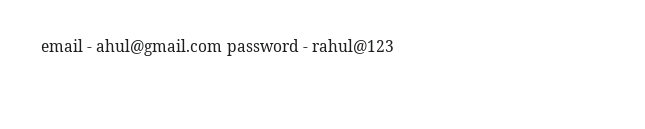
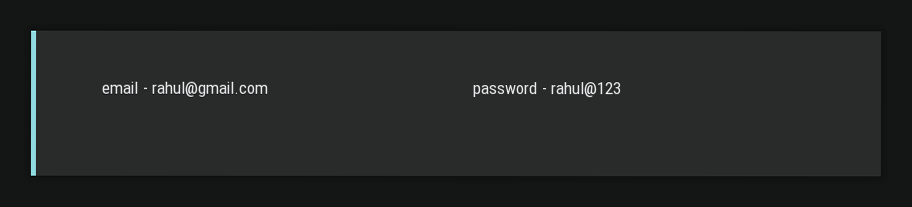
- email - ahul@gmail.com password - rahul@123
+ email - rahul@gmail.com
+ password - rahul@123

